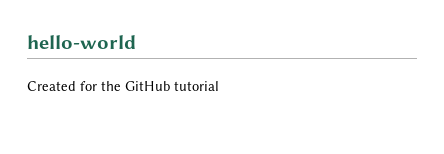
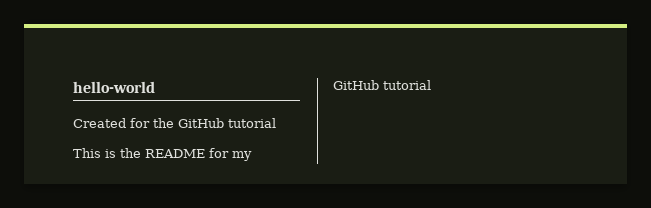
+ This is the README for my GitHub tutorial

